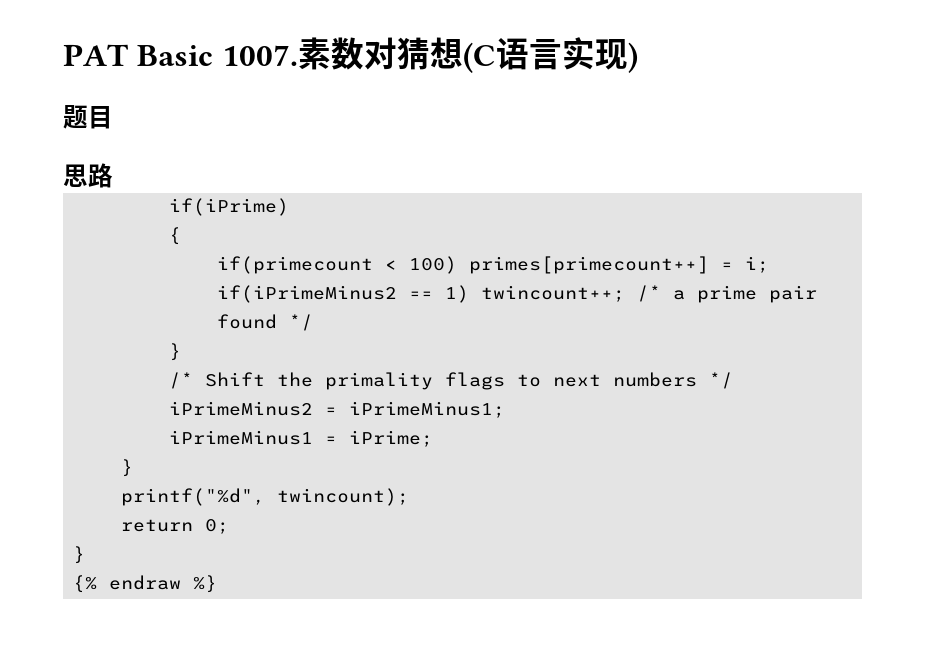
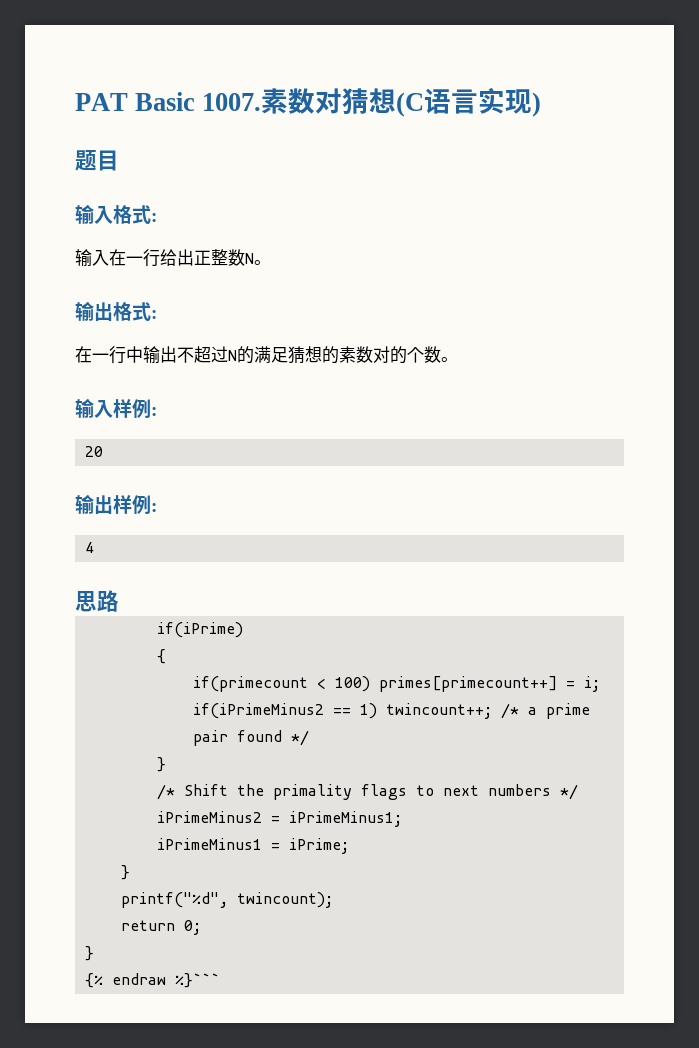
+ 输入格式:
+ 输入在一行给出正整数N。
+ 输出格式:
+ 在一行中输出不超过N的满足猜想的素数对的个数。
+ 输入样例:
+ 20
+ 输出样例:
+ 4
- {% endraw %}
+ {% endraw %}```

